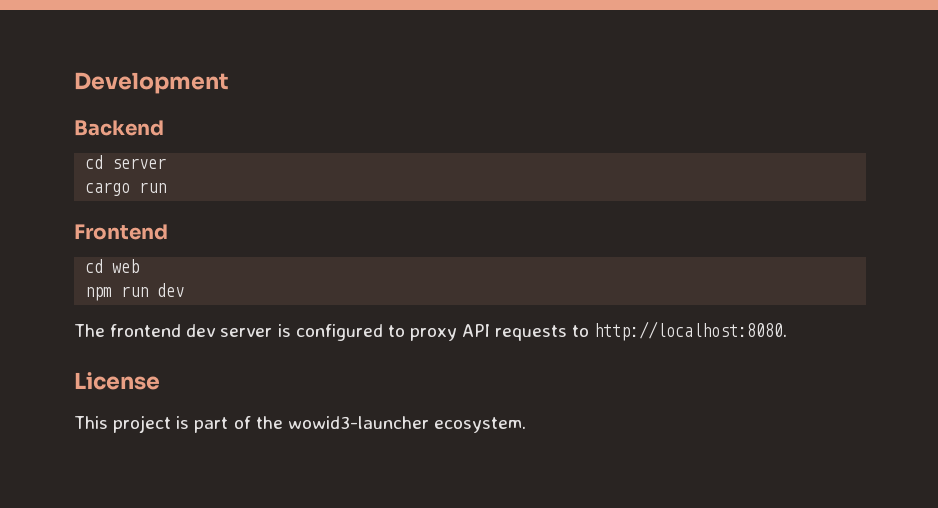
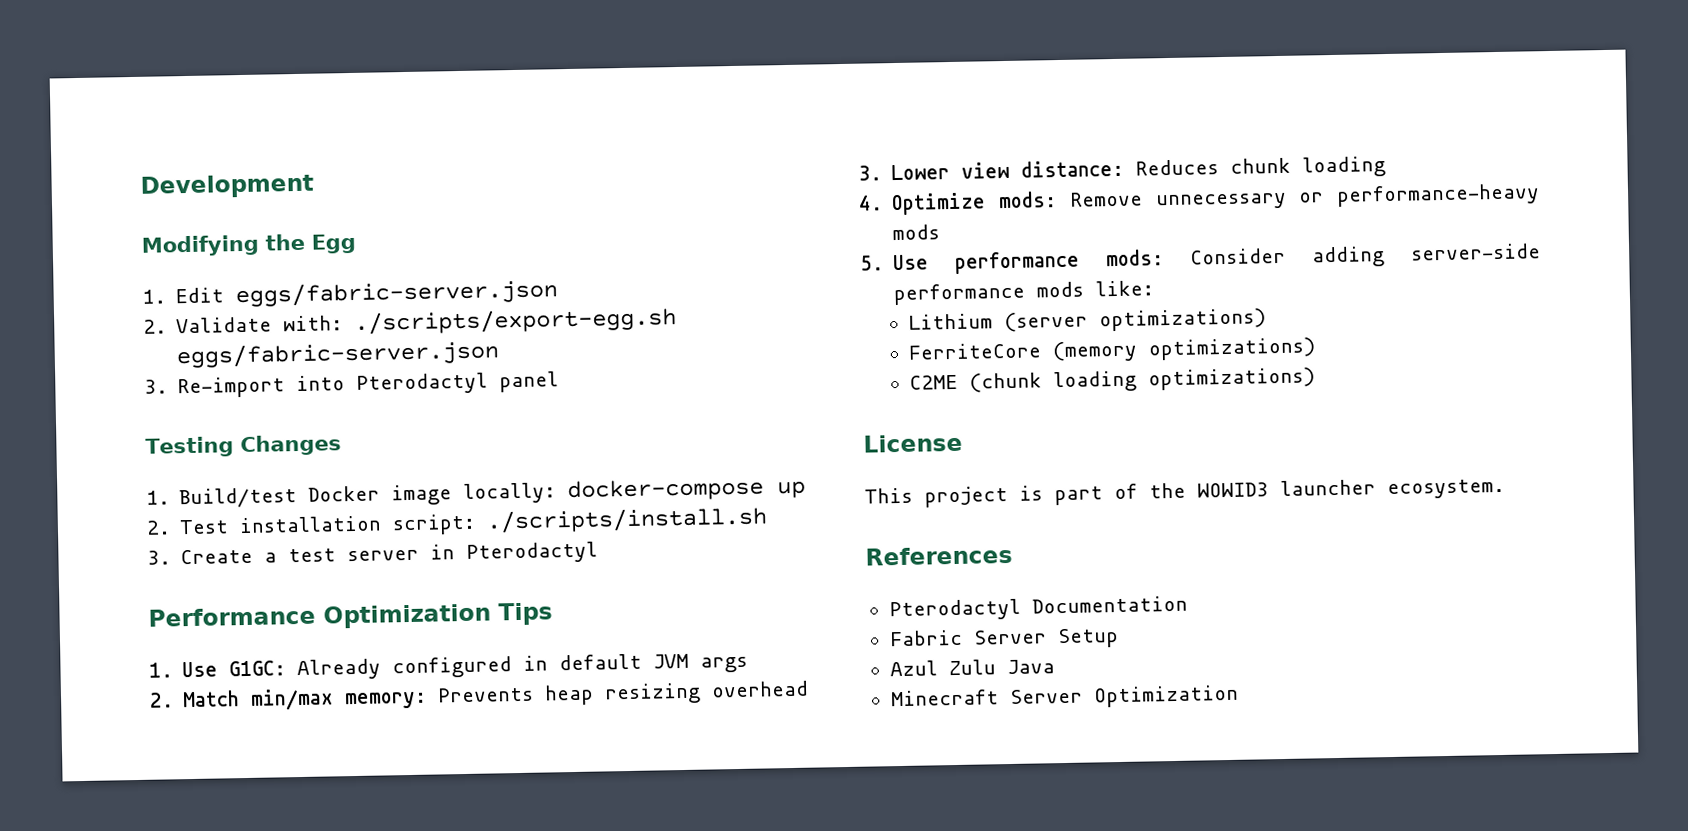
- Backend
- cd server
- cargo run
- Frontend
- cd web
- npm run dev
- The frontend dev server is configured to proxy API requests to http://localhost:8080.
+ Modifying the Egg
+ 1. Edit eggs/fabric-server.json
+ 2. Validate with: ./scripts/export-egg.sh eggs/fabric-server.json
+ 3. Re-import into Pterodactyl panel
+ Testing Changes
+ 1. Build/test Docker image locally: docker-compose up
+ 2. Test installation script: ./scripts/install.sh
+ 3. Create a test server in Pterodactyl
+ Performance Optimization Tips
+ 1. Use G1GC: Already configured in default JVM args
+ 2. Match min/max memory: Prevents heap resizing overhead
+ 3. Lower view distance: Reduces chunk loading
+ 4. Optimize mods: Remove unnecessary or performance-heavy mods
+ 5. Use performance mods: Consider adding server-side performance mods like:
+ Lithium (server optimizations)
+ FerriteCore (memory optimizations)
+ C2ME (chunk loading optimizations)
- This project is part of the wowid3-launcher ecosystem.
+ This project is part of the WOWID3 launcher ecosystem.
+ References
+ Pterodactyl Documentation
+ Fabric Server Setup
+ Azul Zulu Java
+ Minecraft Server Optimization

